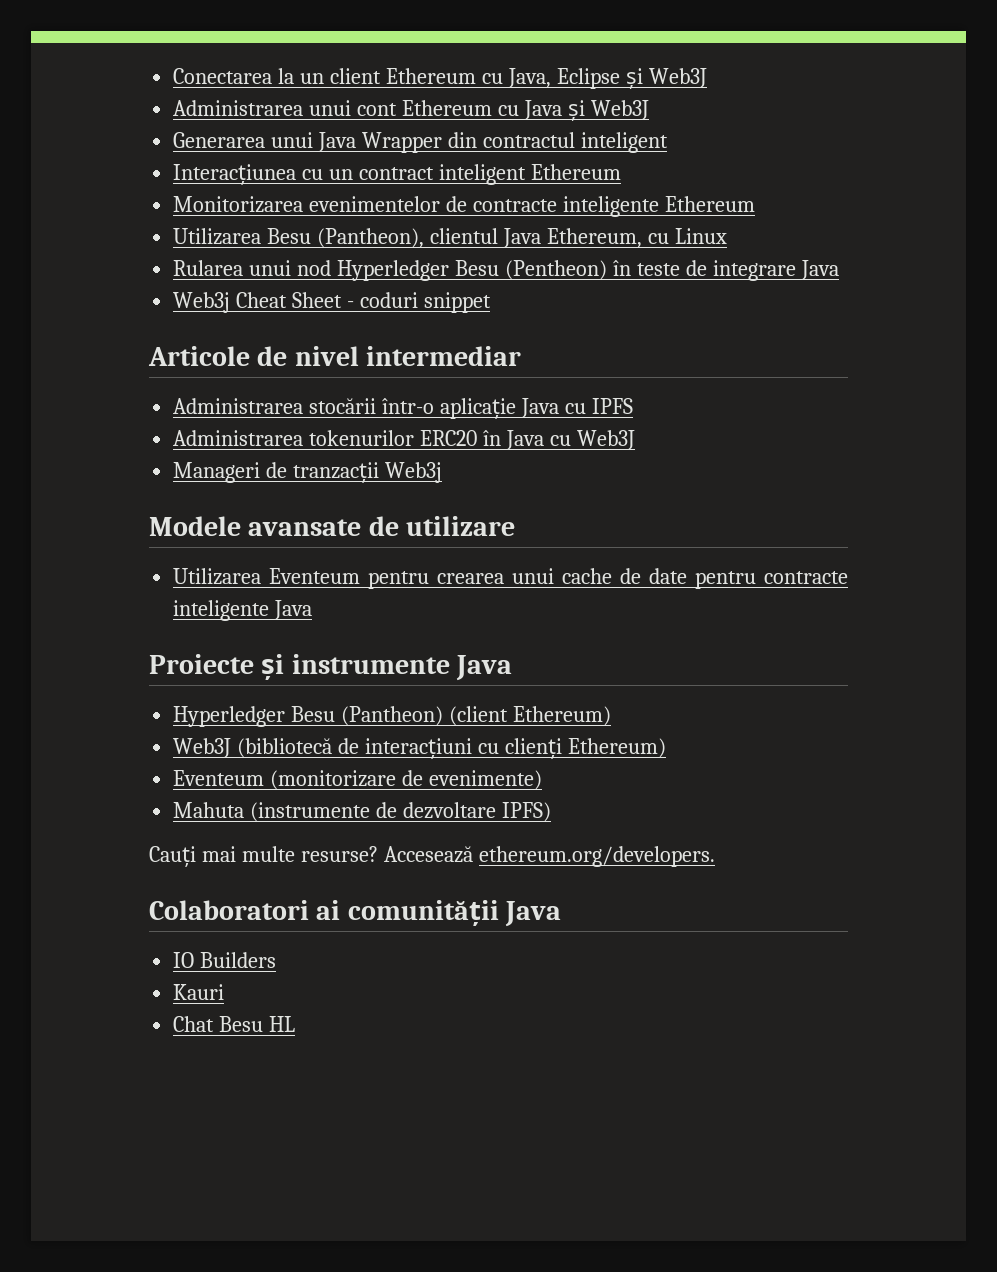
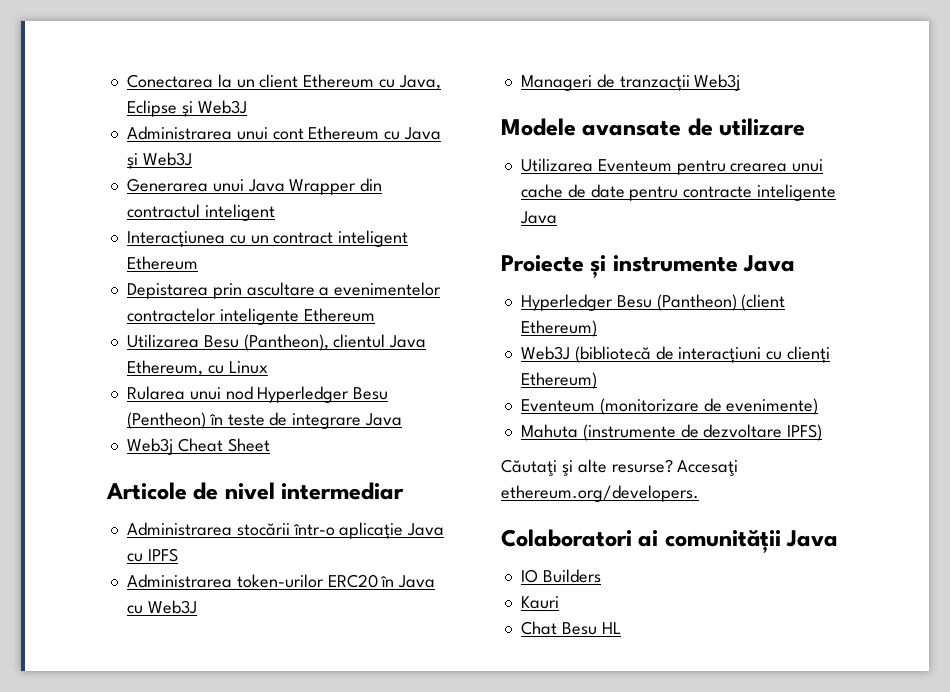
- Monitorizarea evenimentelor de contracte inteligente Ethereum
+ Depistarea prin ascultare a evenimentelor contractelor inteligente Ethereum
- Web3j Cheat Sheet - coduri snippet
+ Web3j Cheat Sheet
- Administrarea tokenurilor ERC20 în Java cu Web3J
+ Administrarea token-urilor ERC20 în Java cu Web3J
- Cauți mai multe resurse? Accesează ethereum.org/developers.
+ Căutaţi şi alte resurse? Accesaţi ethereum.org/developers.

